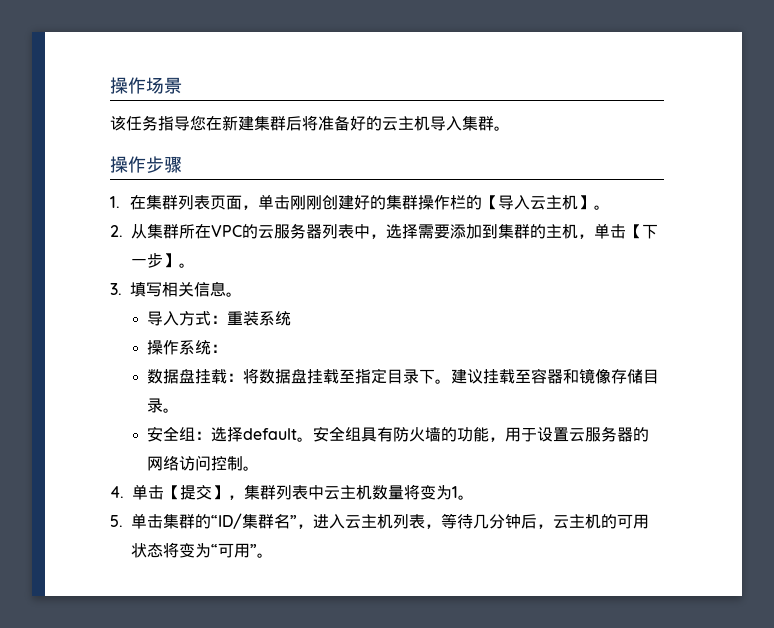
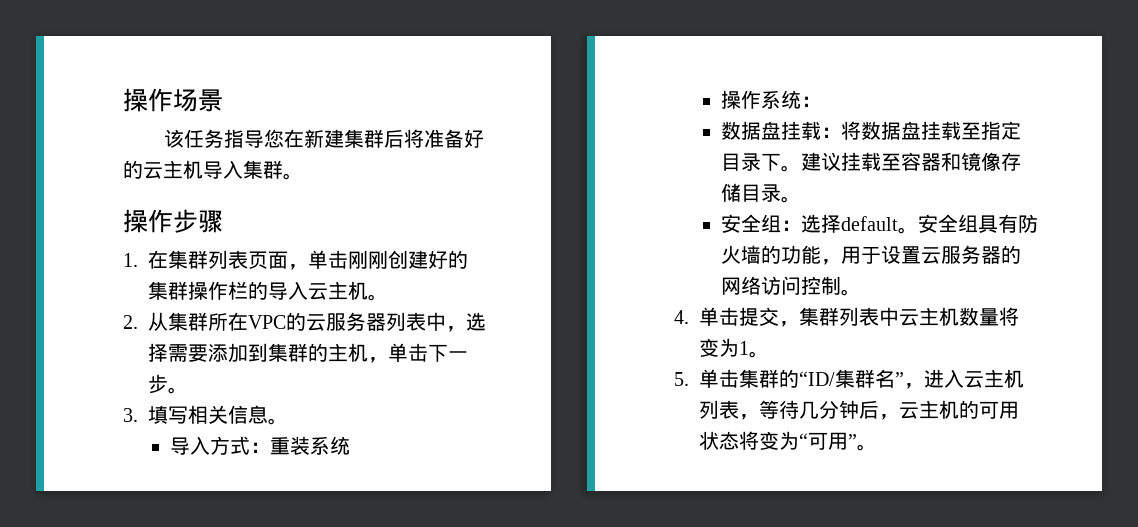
- 1.在集群列表页面，单击刚刚创建好的集群操作栏的【导入云主机】。
+ 1.在集群列表页面，单击刚刚创建好的集群操作栏的导入云主机。
- 2.从集群所在VPC的云服务器列表中，选择需要添加到集群的主机，单击【下一步】。
+ 2.从集群所在VPC的云服务器列表中，选择需要添加到集群的主机，单击下一步。
- 4.单击【提交】，集群列表中云主机数量将变为1。
+ 4.单击提交，集群列表中云主机数量将变为1。

